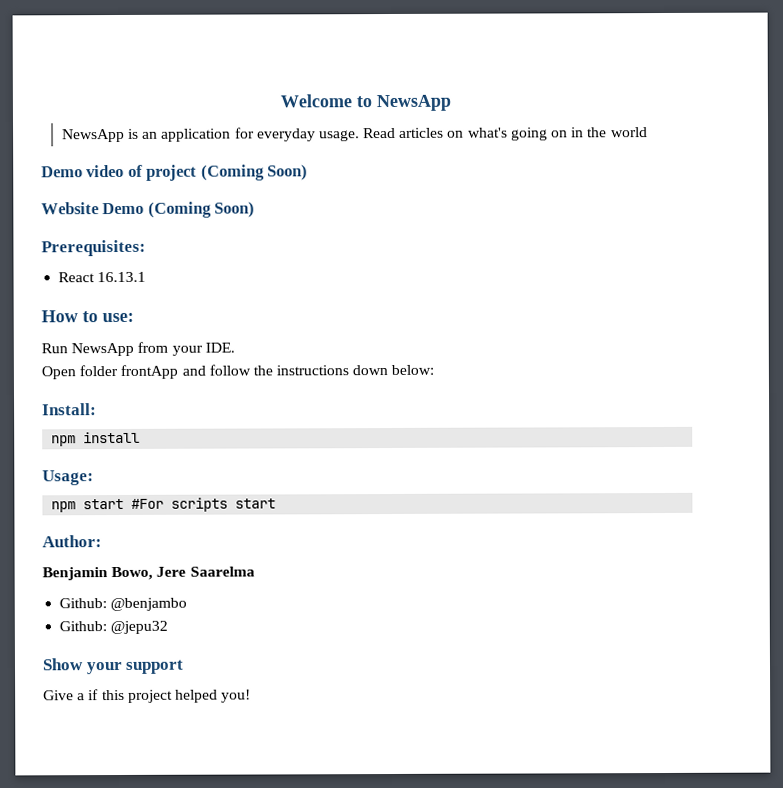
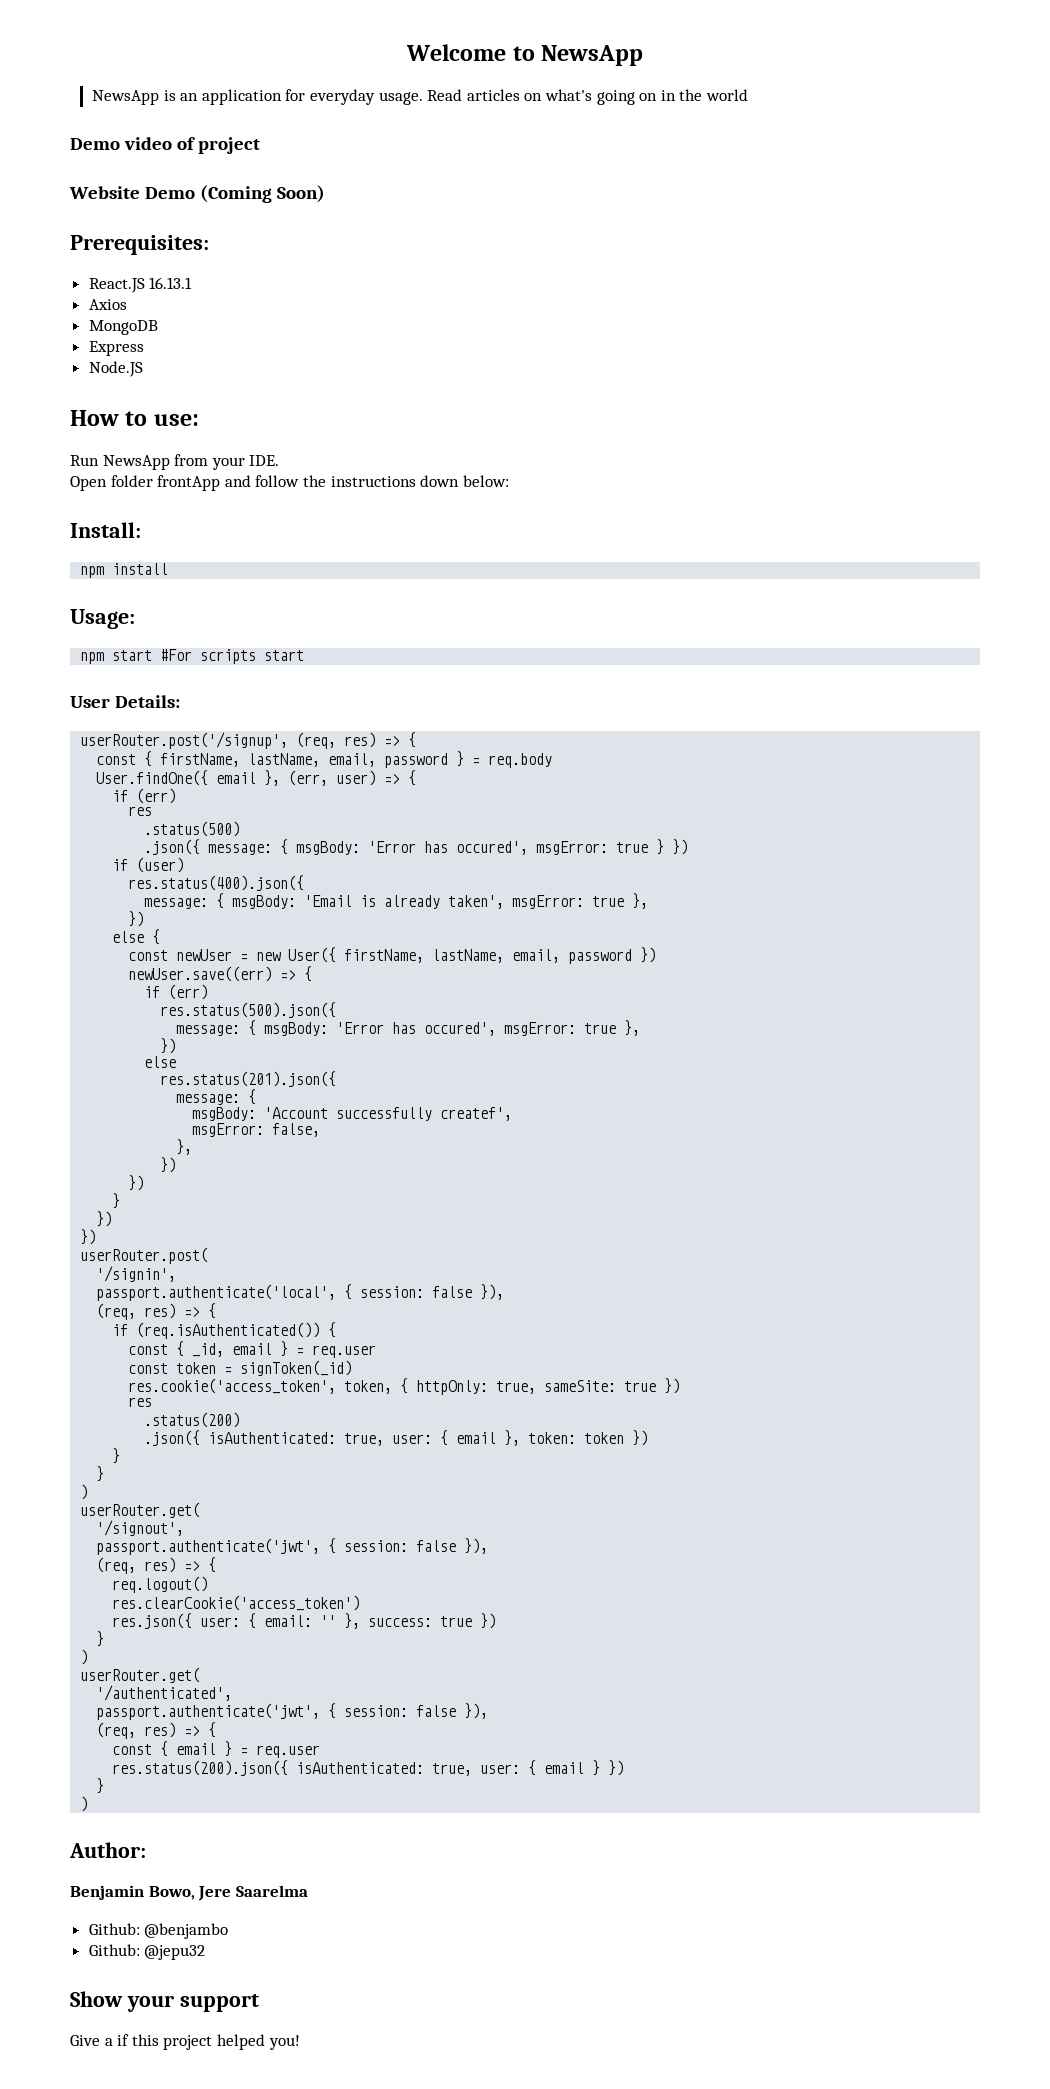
- Demo video of project (Coming Soon)
+ Demo video of project
- React 16.13.1
+ React.JS 16.13.1
+ Axios
+ MongoDB
+ Express
+ Node.JS
+ User Details:
+ userRouter.post('/signup', (req, res) => {
+ const { firstName, lastName, email, password } = req.body
+ User.findOne({ email }, (err, user) => {
+ if (err)
+ res
+ .status(500)
+ .json({ message: { msgBody: 'Error has occured', msgError: true } })
+ if (user)
+ res.status(400).json({
+ message: { msgBody: 'Email is already taken', msgError: true },
+ })
+ else {
+ const newUser = new User({ firstName, lastName, email, password })
+ newUser.save((err) => {
+ if (err)
+ res.status(500).json({
+ message: { msgBody: 'Error has occured', msgError: true },
+ })
+ else
+ res.status(201).json({
+ message: {
+ msgBody: 'Account successfully createf',
+ msgError: false,
+ },
+ })
+ })
+ }
+ })
+ })
+ userRouter.post(
+ '/signin',
+ passport.authenticate('local', { session: false }),
+ (req, res) => {
+ if (req.isAuthenticated()) {
+ const { _id, email } = req.user
+ const token = signToken(_id)
+ res.cookie('access_token', token, { httpOnly: true, sameSite: true })
+ res
+ .status(200)
+ .json({ isAuthenticated: true, user: { email }, token: token })
+ }
+ }
+ )
+ userRouter.get(
+ '/signout',
+ passport.authenticate('jwt', { session: false }),
+ (req, res) => {
+ req.logout()
+ res.clearCookie('access_token')
+ res.json({ user: { email: '' }, success: true })
+ }
+ )
+ userRouter.get(
+ '/authenticated',
+ passport.authenticate('jwt', { session: false }),
+ (req, res) => {
+ const { email } = req.user
+ res.status(200).json({ isAuthenticated: true, user: { email } })
+ }
+ )

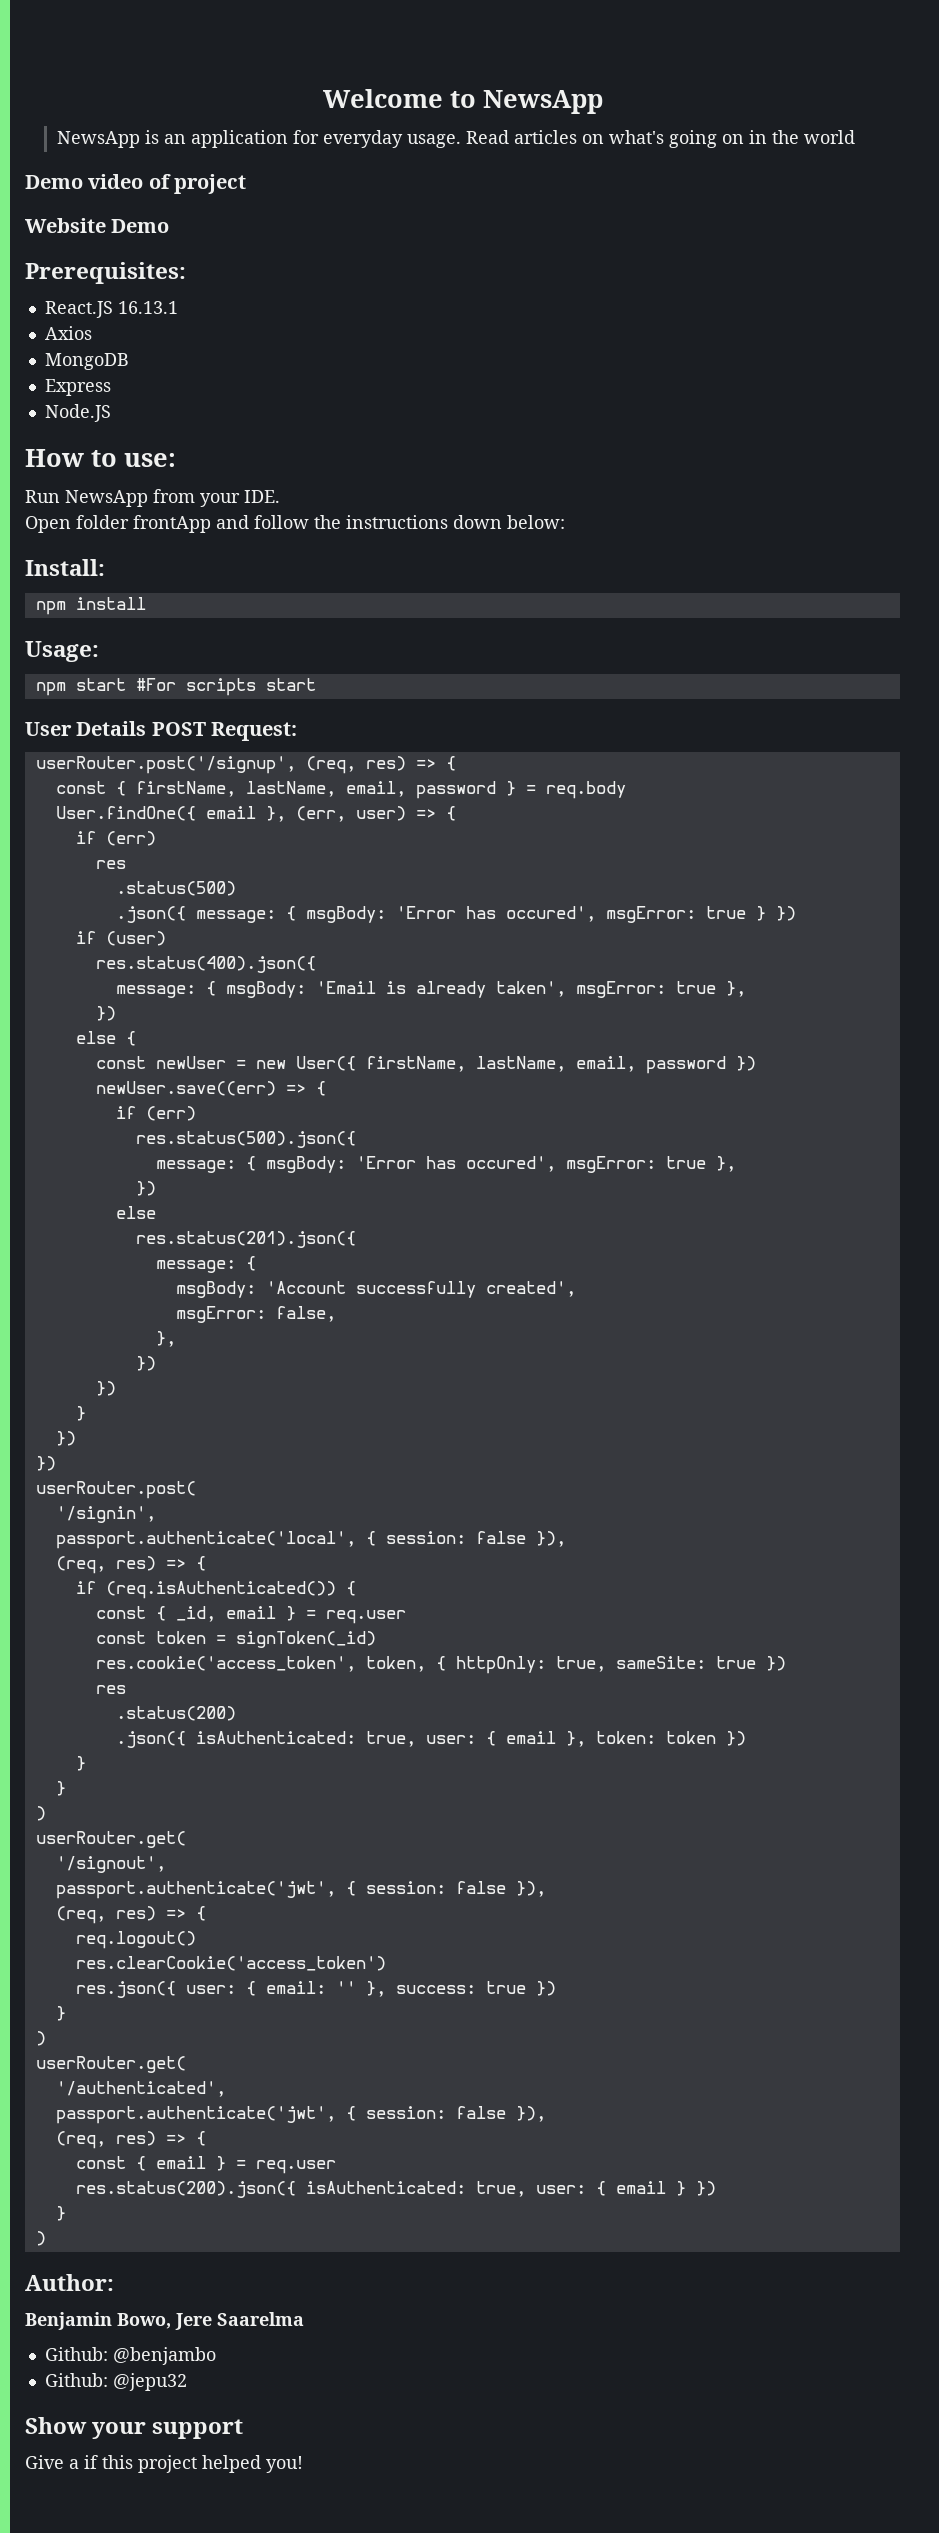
- Website Demo (Coming Soon)
+ Website Demo
- User Details:
+ User Details POST Request:
- msgBody: 'Account successfully createf',
+ msgBody: 'Account successfully created',

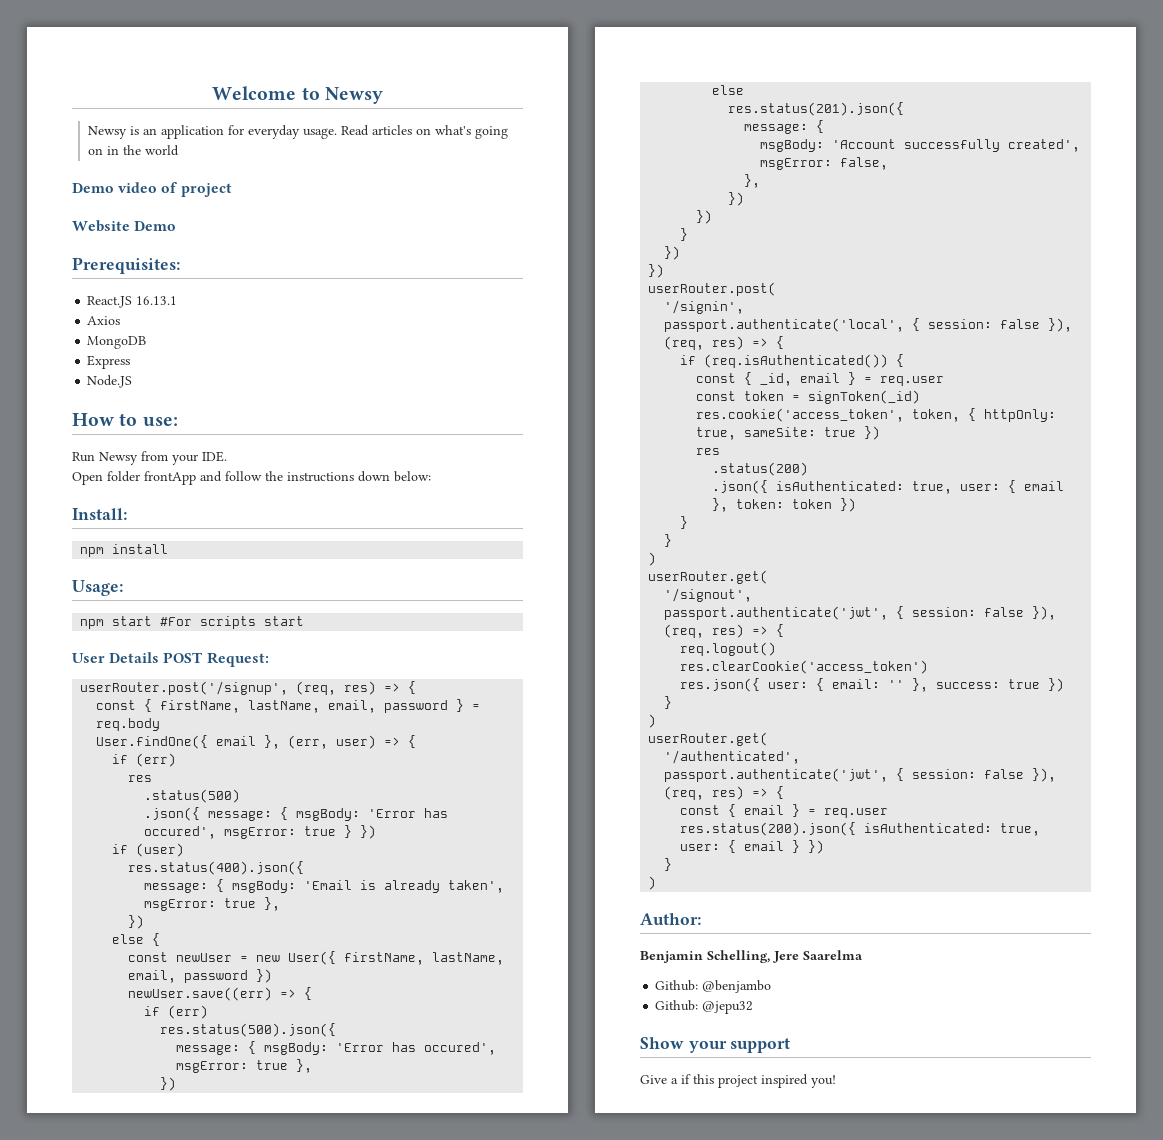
- Welcome to NewsApp
- NewsApp is an application for everyday usage.
+ Welcome to Newsy
+ Newsy is an application for everyday usage.
- Run NewsApp from your IDE.
+ Run Newsy from your IDE.
- Benjamin Bowo, Jere Saarelma
+ Benjamin Schelling, Jere Saarelma
- Give a if this project helped you!
+ Give a if this project inspired you!

